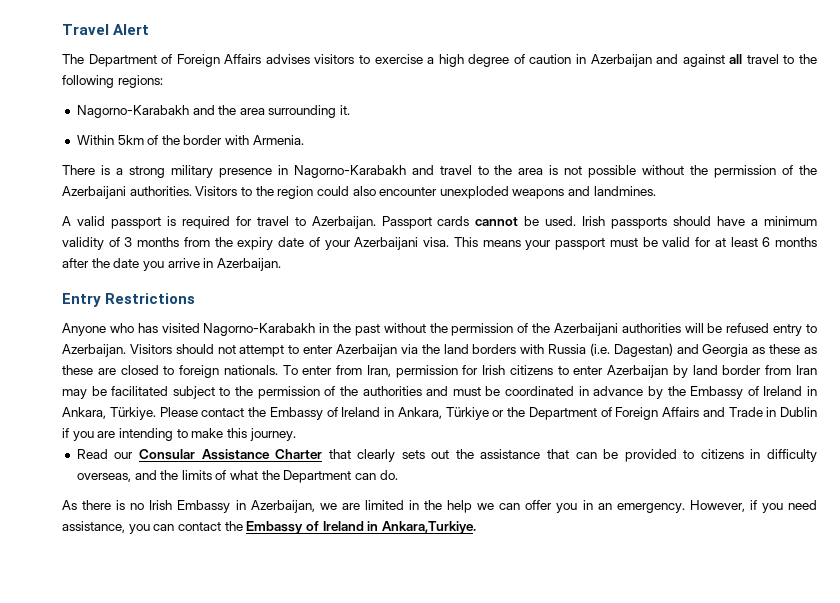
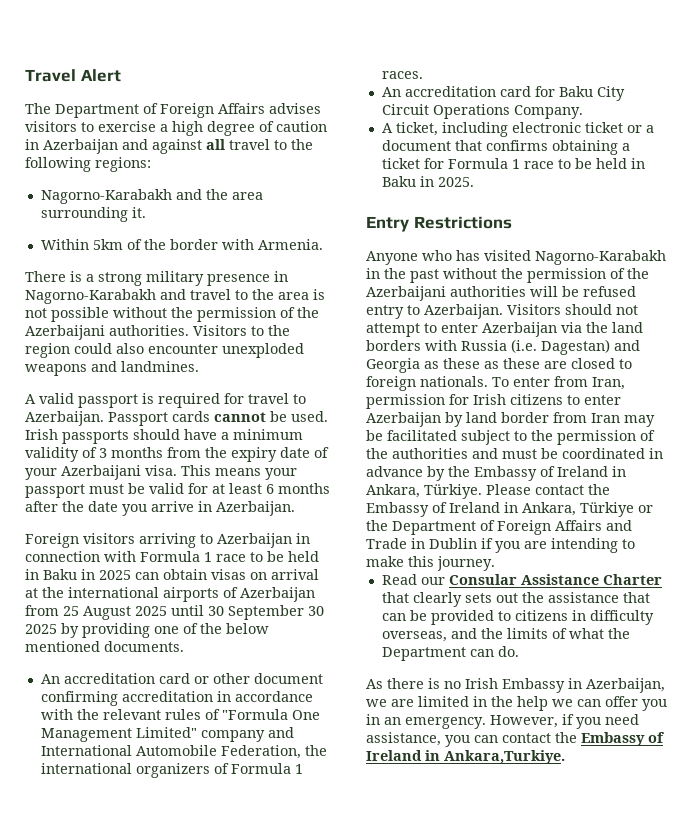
+ Foreign visitors arriving to Azerbaijan in connection with Formula 1 race to be held in Baku in 2025 can obtain visas on arrival at the international airports of Azerbaijan from 25 August 2025 until 30 September 30 2025 by providing one of the below mentioned documents.
+ An accreditation card or other document confirming accreditation in accordance with the relevant rules of "Formula One Management Limited" company and International Automobile Federation, the international organizers of Formula 1 races.
+ An accreditation card for Baku City Circuit Operations Company.
+ A ticket, including electronic ticket or a document that confirms obtaining a ticket for Formula 1 race to be held in Baku in 2025.

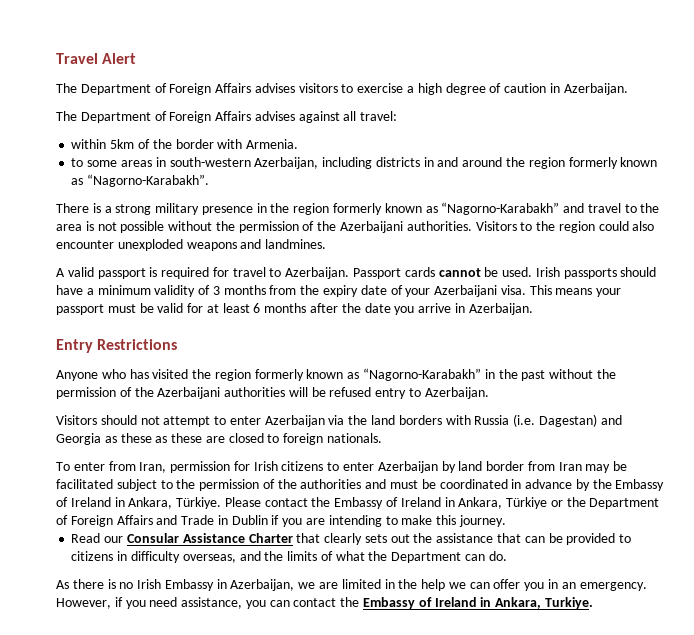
- The Department of Foreign Affairs advises visitors to exercise a high degree of caution in Azerbaijan and against all travel to the following regions:
- Nagorno-Karabakh and the area surrounding it.
- Within 5km of the border with Armenia.
+ The Department of Foreign Affairs advises visitors to exercise a high degree of caution in Azerbaijan.
+ The Department of Foreign Affairs advises against all travel:
+ within 5km of the border with Armenia.
+ to some areas in south-western Azerbaijan, including districts in and around the region formerly known as “Nagorno-Karabakh”.
- There is a strong military presence in Nagorno-Karabakh and travel to the area is not possible without the permission of the Azerbaijani authorities.
+ There is a strong military presence in the region formerly known as “Nagorno-Karabakh” and travel to the area is not possible without the permission of the Azerbaijani authorities.
- Foreign visitors arriving to Azerbaijan in connection with Formula 1 race to be held in Baku in 2025 can obtain visas on arrival at the international airports of Azerbaijan from 25 August 2025 until 30 September 30 2025 by providing one of the below mentioned documents.
- An accreditation card or other document confirming accreditation in accordance with the relevant rules of "Formula One Management Limited" company and International Automobile Federation, the international organizers of Formula 1 races.
- An accreditation card for Baku City Circuit Operations Company.
- A ticket, including electronic ticket or a document that confirms obtaining a ticket for Formula 1 race to be held in Baku in 2025.
- Anyone who has visited Nagorno-Karabakh in the past without the permission of the Azerbaijani authorities will be refused entry to Azerbaijan. Visitors should not attempt to enter Azerbaijan via the land borders with Russia (i.e. Dagestan) and Georgia as these as these are closed to foreign nationals. To enter from Iran, permission for Irish citizens to enter Azerbaijan by land border from Iran may be facilitated subject to the permission of the authorities and must be coordinated in advance by the Embassy of Ireland in Ankara, Türkiye.
+ Anyone who has visited the region formerly known as “Nagorno-Karabakh” in the past without the permission of the Azerbaijani authorities will be refused entry to Azerbaijan.
+ Visitors should not attempt to enter Azerbaijan via the land borders with Russia (i.e. Dagestan) and Georgia as these as these are closed to foreign nationals.
+ To enter from Iran, permission for Irish citizens to enter Azerbaijan by land border from Iran may be facilitated subject to the permission of the authorities and must be coordinated in advance by the Embassy of Ireland in Ankara, Türkiye.
- However, if you need assistance, you can contact the Embassy of Ireland in Ankara,Turkiye.
+ However, if you need assistance, you can contact the Embassy of Ireland in Ankara, Turkiye.

